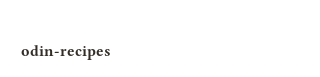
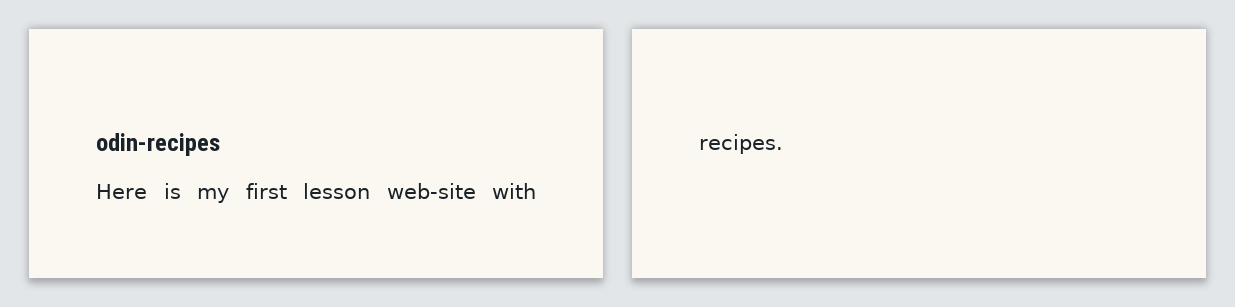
+ Here is my first lesson web-site with recipes.

